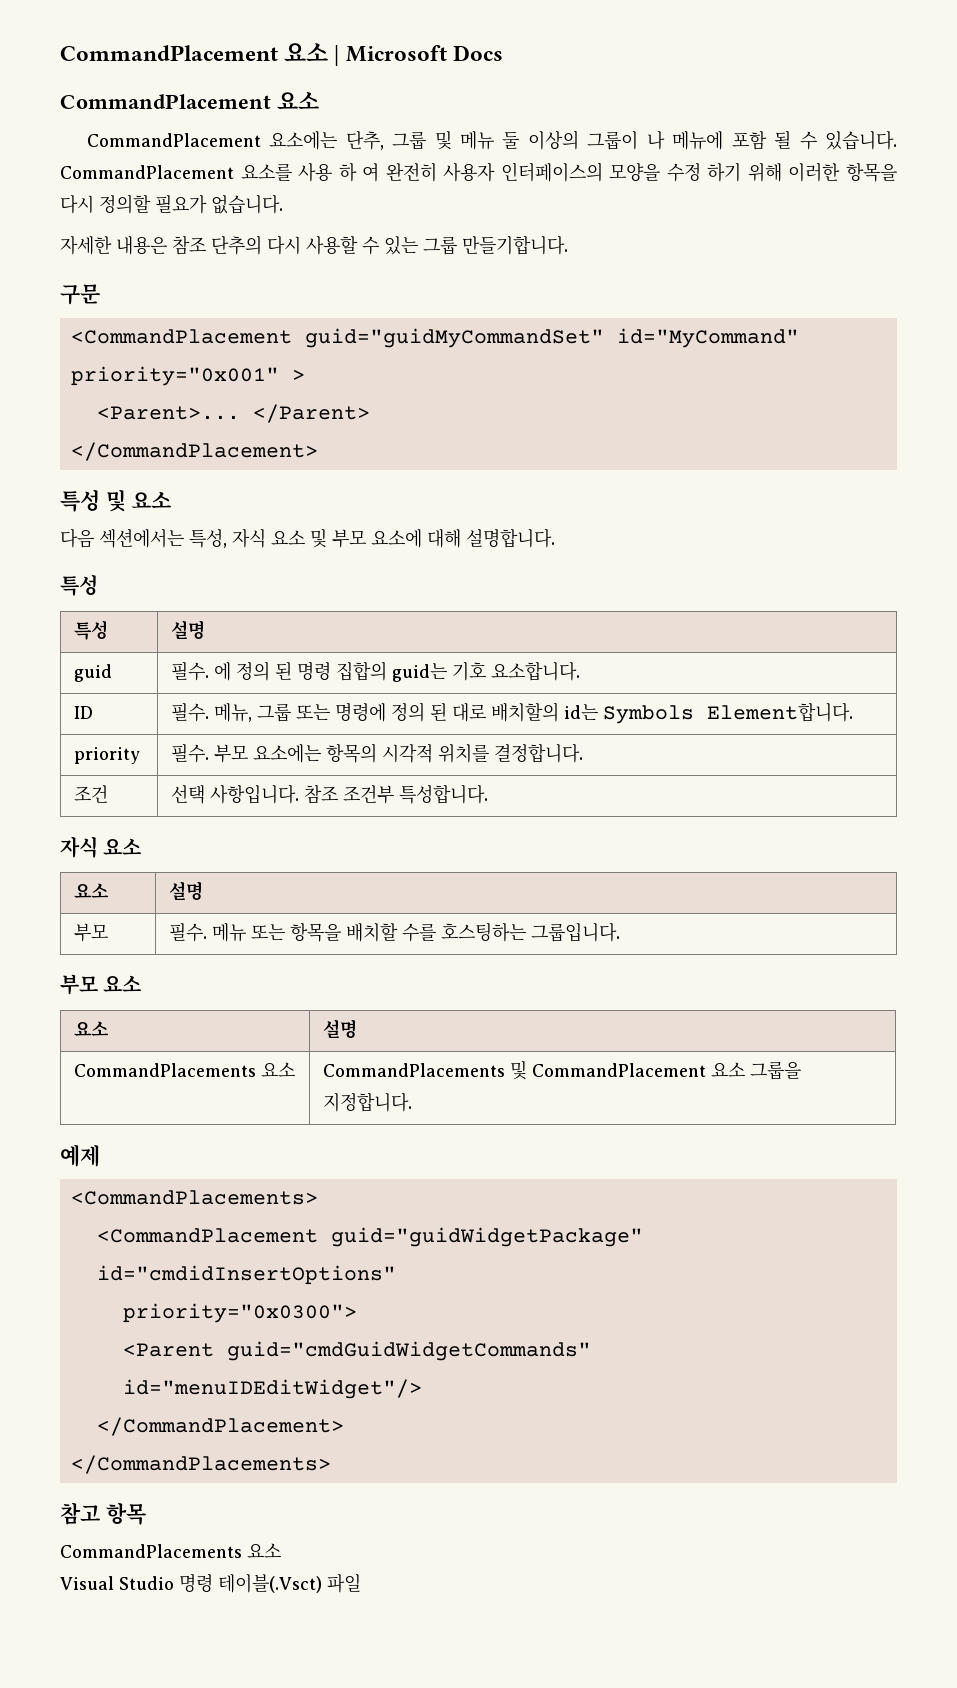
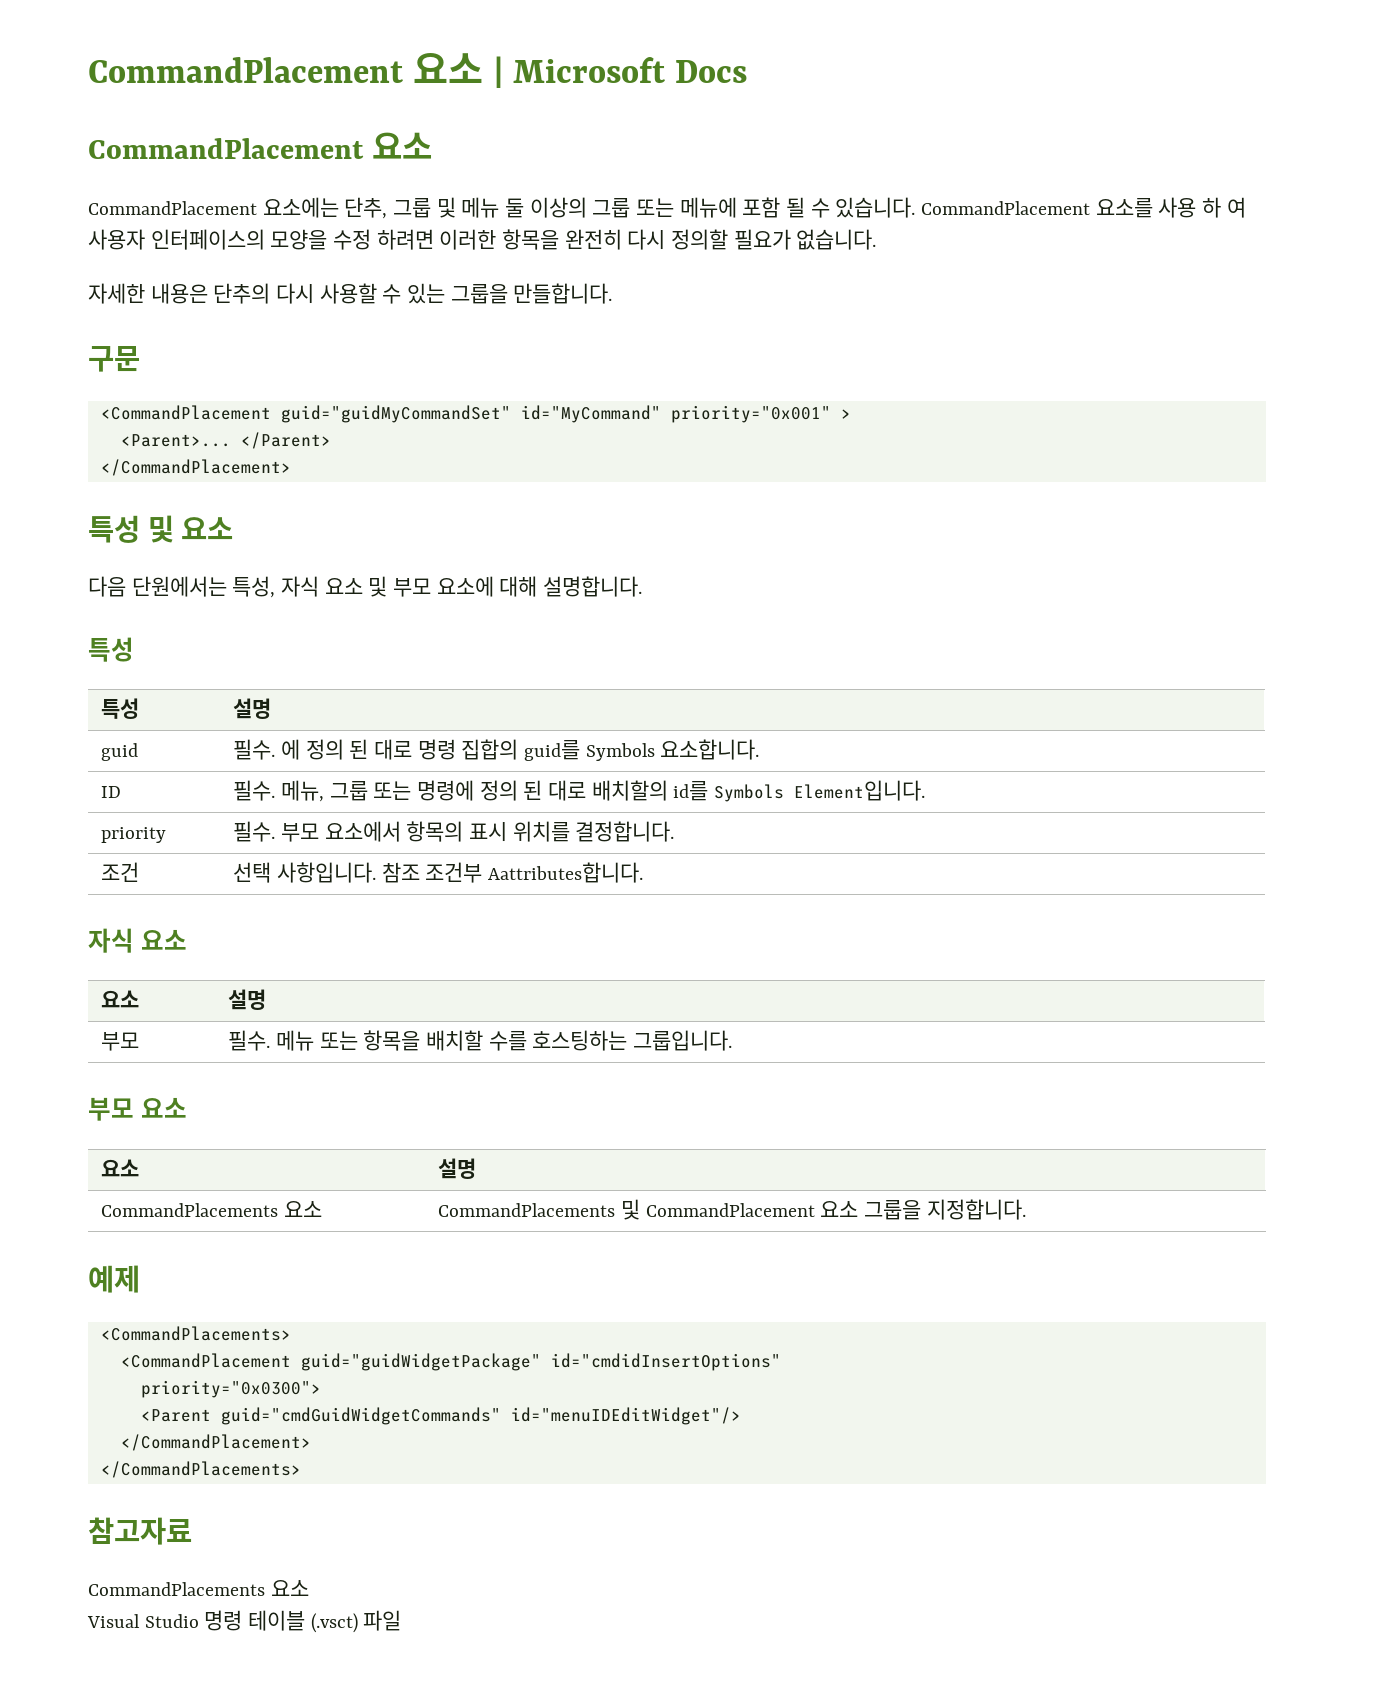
- CommandPlacement 요소에는 단추, 그룹 및 메뉴 둘 이상의 그룹이 나 메뉴에 포함 될 수 있습니다.
+ CommandPlacement 요소에는 단추, 그룹 및 메뉴 둘 이상의 그룹 또는 메뉴에 포함 될 수 있습니다.
- CommandPlacement 요소를 사용 하 여 완전히 사용자 인터페이스의 모양을 수정 하기 위해 이러한 항목을 다시 정의할 필요가 없습니다.
+ CommandPlacement 요소를 사용 하 여 사용자 인터페이스의 모양을 수정 하려면 이러한 항목을 완전히 다시 정의할 필요가 없습니다.
- 자세한 내용은 참조 단추의 다시 사용할 수 있는 그룹 만들기합니다.
+ 자세한 내용은 단추의 다시 사용할 수 있는 그룹을 만들합니다.
- 다음 섹션에서는 특성, 자식 요소 및 부모 요소에 대해 설명합니다.
+ 다음 단원에서는 특성, 자식 요소 및 부모 요소에 대해 설명합니다.
- guid | 필수. 에 정의 된 명령 집합의 guid는 기호 요소합니다.
+ guid | 필수. 에 정의 된 대로 명령 집합의 guid를 Symbols 요소합니다.
- ID | 필수. 메뉴, 그룹 또는 명령에 정의 된 대로 배치할의 id는 Symbols Element합니다.
+ ID | 필수. 메뉴, 그룹 또는 명령에 정의 된 대로 배치할의 id를 Symbols Element입니다.
- priority | 필수. 부모 요소에는 항목의 시각적 위치를 결정합니다.
+ priority | 필수. 부모 요소에서 항목의 표시 위치를 결정합니다.
- 조건 | 선택 사항입니다. 참조 조건부 특성합니다.
+ 조건 | 선택 사항입니다. 참조 조건부 Aattributes합니다.
- 참고 항목
+ 참고자료
- Visual Studio 명령 테이블(.Vsct) 파일
+ Visual Studio 명령 테이블 (.vsct) 파일

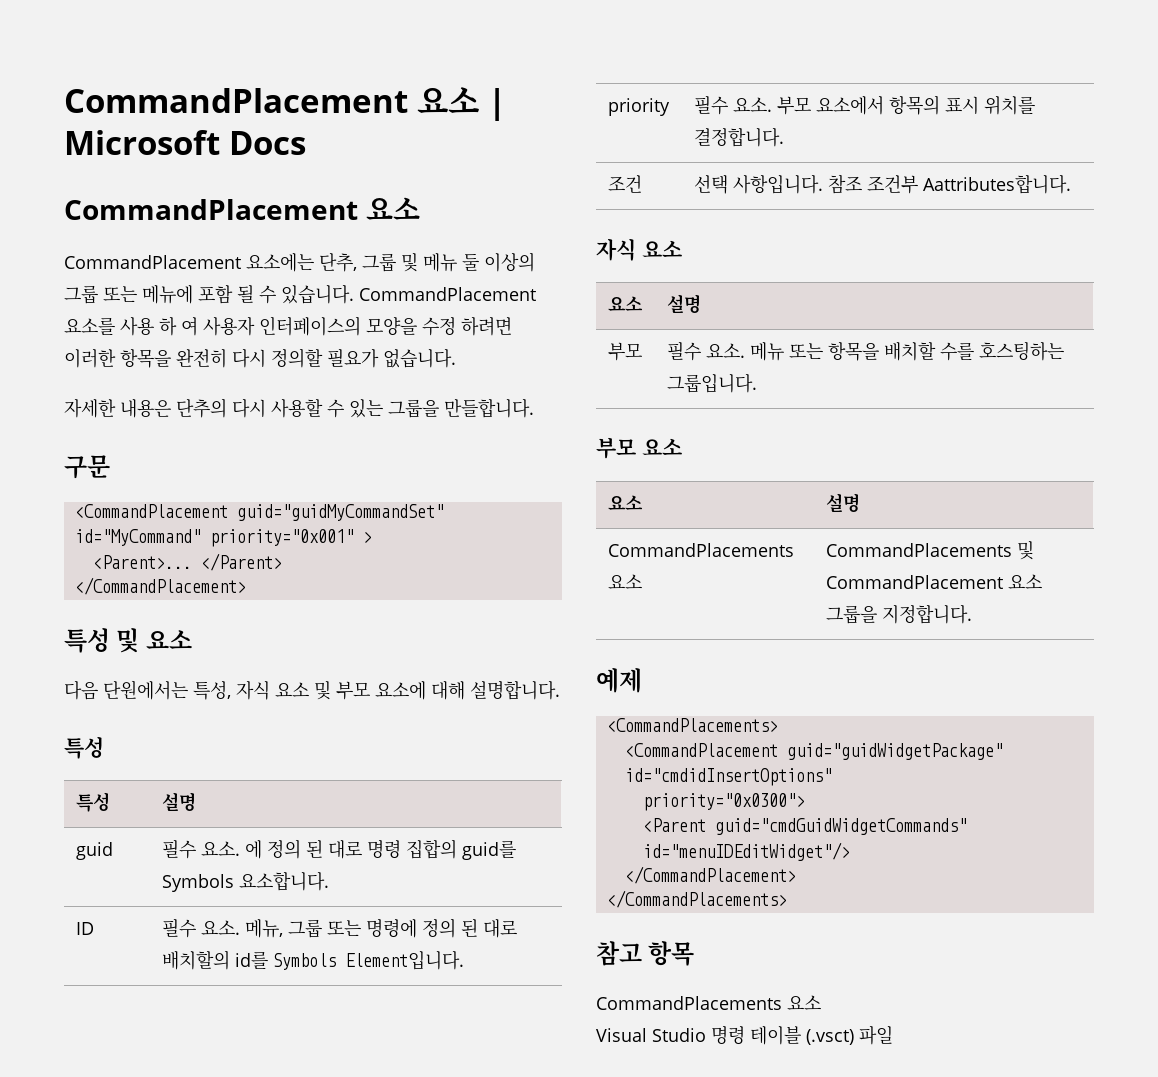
- guid | 필수. 에 정의 된 대로 명령 집합의 guid를 Symbols 요소합니다.
+ guid | 필수 요소. 에 정의 된 대로 명령 집합의 guid를 Symbols 요소합니다.
- ID | 필수. 메뉴, 그룹 또는 명령에 정의 된 대로 배치할의 id를 Symbols Element입니다.
+ ID | 필수 요소. 메뉴, 그룹 또는 명령에 정의 된 대로 배치할의 id를 Symbols Element입니다.
- priority | 필수. 부모 요소에서 항목의 표시 위치를 결정합니다.
+ priority | 필수 요소. 부모 요소에서 항목의 표시 위치를 결정합니다.
- 부모 | 필수. 메뉴 또는 항목을 배치할 수를 호스팅하는 그룹입니다.
+ 부모 | 필수 요소. 메뉴 또는 항목을 배치할 수를 호스팅하는 그룹입니다.
- 참고자료
+ 참고 항목

